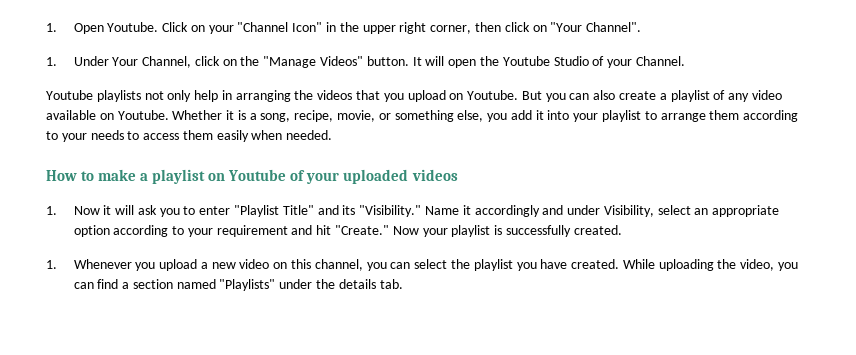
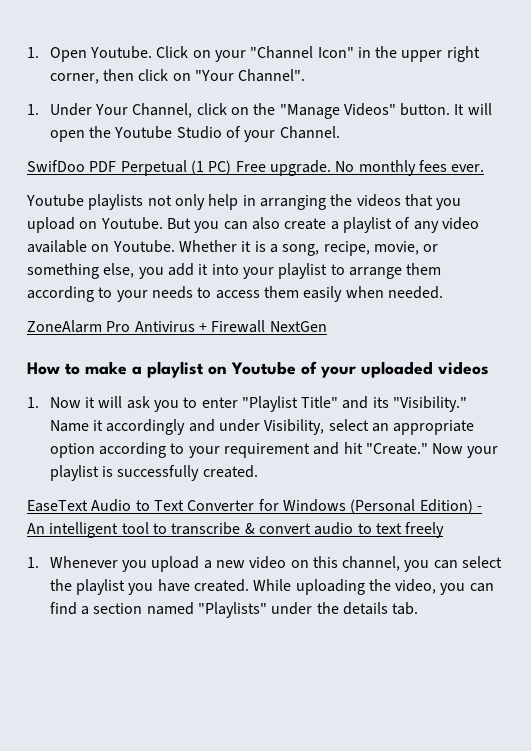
+ SwifDoo PDF Perpetual (1 PC) Free upgrade. No monthly fees ever.
+ ZoneAlarm Pro Antivirus + Firewall NextGen
+ EaseText Audio to Text Converter for Windows (Personal Edition) - An intelligent tool to transcribe & convert audio to text freely

